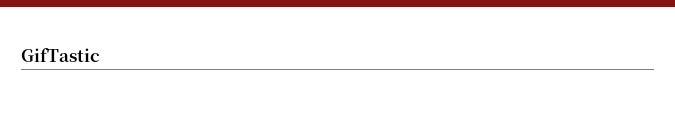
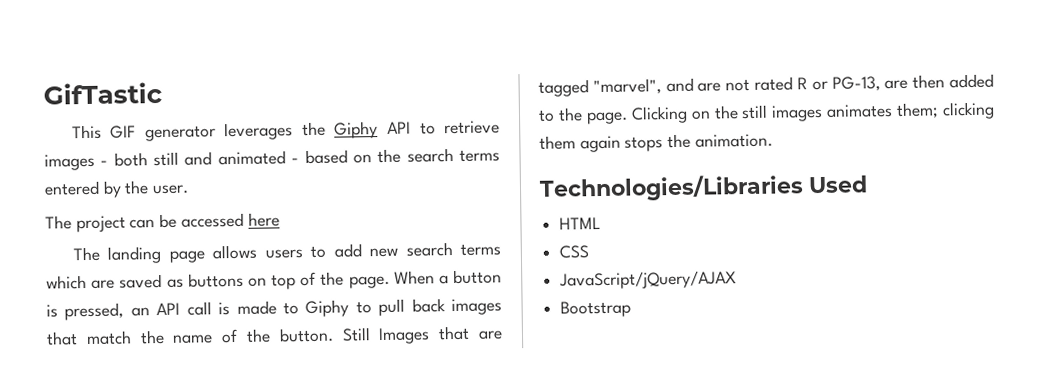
+ This GIF generator leverages the Giphy API to retrieve images - both still and animated - based on the search terms entered by the user.
+ The project can be accessed here
+ The landing page allows users to add new search terms which are saved as buttons on top of the page. When a button is pressed, an API call is made to Giphy to pull back images that match the name of the button. Still Images that are tagged "marvel", and are not rated R or PG-13, are then added to the page. Clicking on the still images animates them; clicking them again stops the animation.
+ Technologies/Libraries Used
+ HTML
+ CSS
+ JavaScript/jQuery/AJAX
+ Bootstrap

